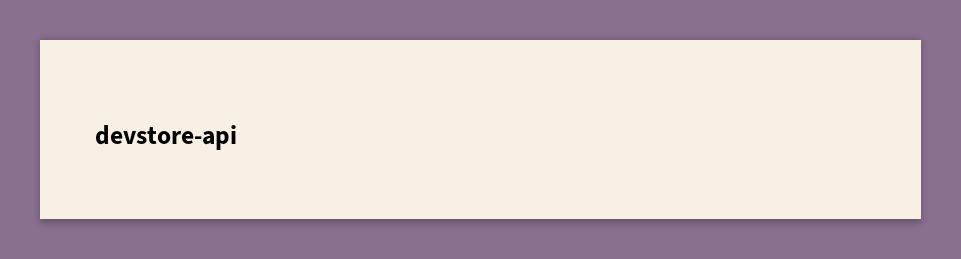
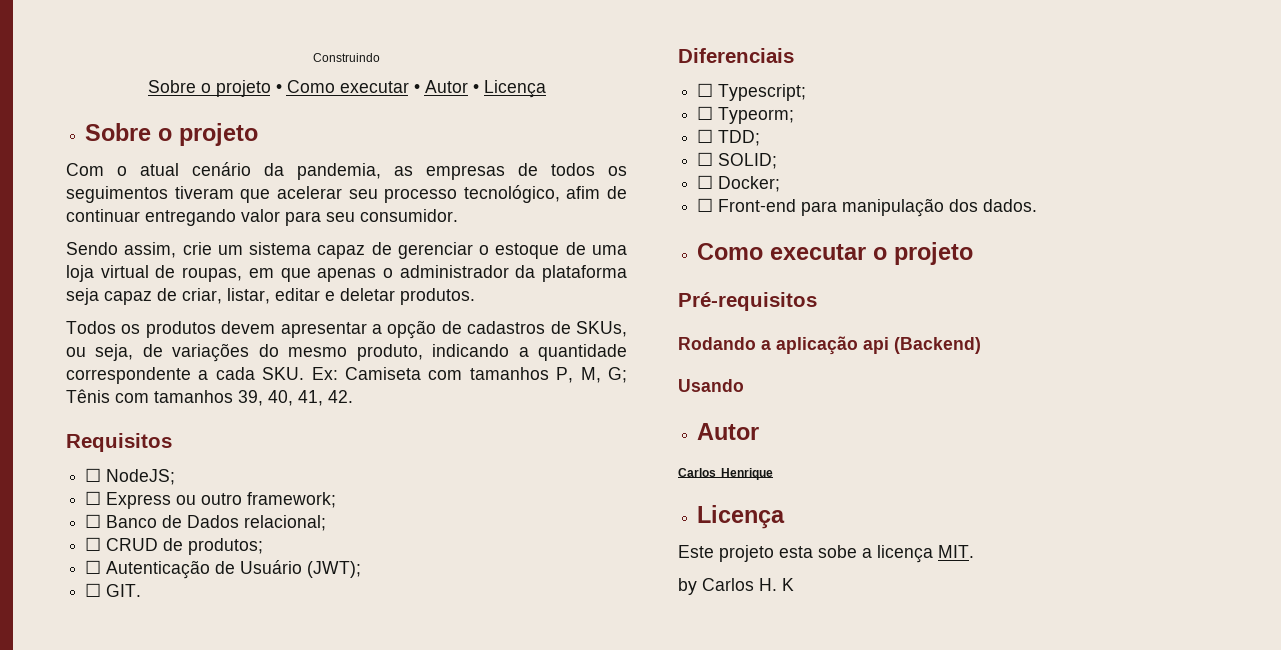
- devstore-api
+ Construindo
+ Sobre o projeto • Como executar • Autor • Licença
+ Sobre o projeto
+ Com o atual cenário da pandemia, as empresas de todos os seguimentos tiveram que acelerar seu processo tecnológico, afim de continuar entregando valor para seu consumidor.
+ Sendo assim, crie um sistema capaz de gerenciar o estoque de uma loja virtual de roupas, em que apenas o administrador da plataforma seja capaz de criar, listar, editar e deletar produtos.
+ Todos os produtos devem apresentar a opção de cadastros de SKUs, ou seja, de variações do mesmo produto, indicando a quantidade correspondente a cada SKU. Ex: Camiseta com tamanhos P, M, G; Tênis com tamanhos 39, 40, 41, 42.
+ Requisitos
+ ☐ NodeJS;
+ ☐ Express ou outro framework;
+ ☐ Banco de Dados relacional;
+ ☐ CRUD de produtos;
+ ☐ Autenticação de Usuário (JWT);
+ ☐ GIT.
+ Diferenciais
+ ☐ Typescript;
+ ☐ Typeorm;
+ ☐ TDD;
+ ☐ SOLID;
+ ☐ Docker;
+ ☐ Front-end para manipulação dos dados.
+ Como executar o projeto
+ Pré-requisitos
+ Rodando a aplicação api (Backend)
+ Usando
+ Autor
+ Carlos Henrique
+ Licença
+ Este projeto esta sobe a licença MIT.
+ by Carlos H. K

